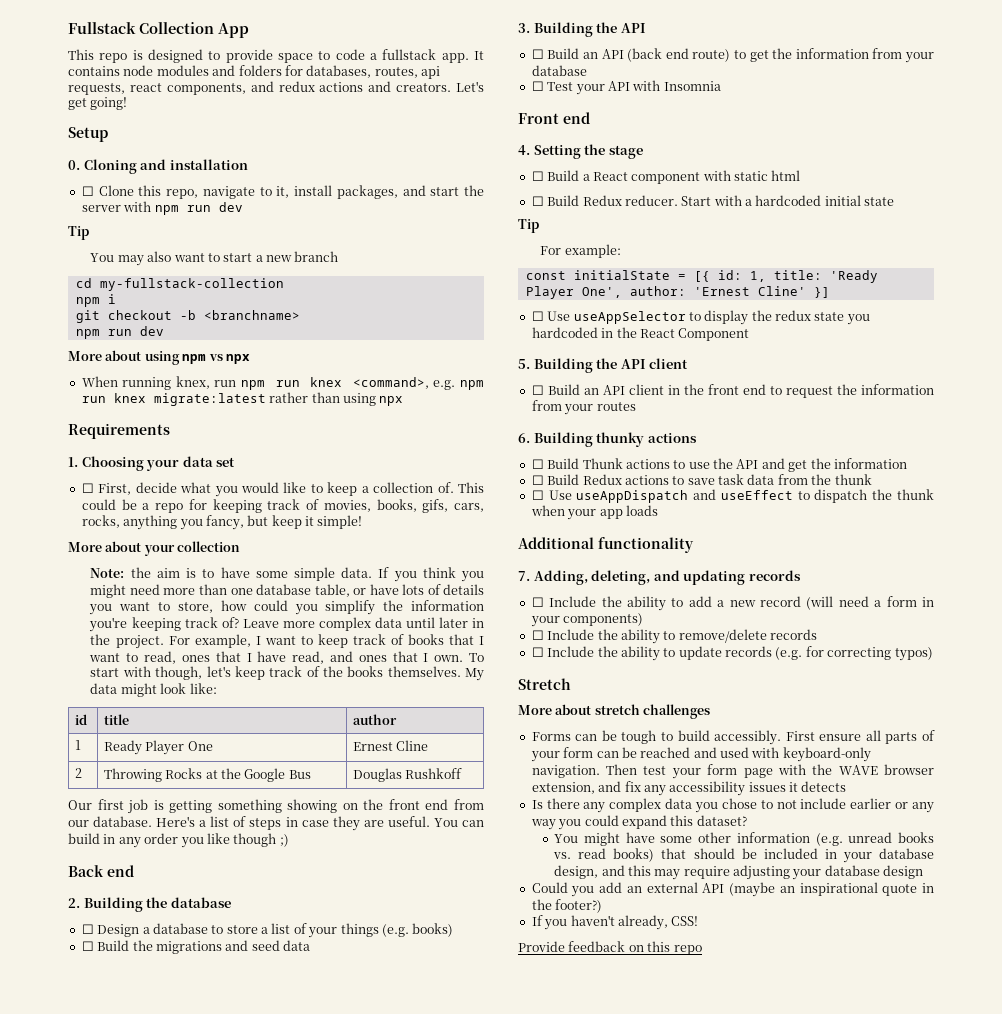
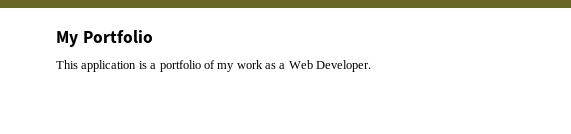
- Fullstack Collection App
- This repo is designed to provide space to code a fullstack app. It contains node modules and folders for databases, routes, api requests, react components, and redux actions and creators. Let's get going!
- Setup
- 0. Cloning and installation
- ☐ Clone this repo, navigate to it, install packages, and start the server with npm run dev
- Tip
- You may also want to start a new branch
- cd my-fullstack-collection
- npm i
- git checkout -b <branchname>
- npm run dev
- More about using npm vs npx
- When running knex, run npm run knex <command>, e.g. npm run knex migrate:latest rather than using npx
- Requirements
- 1. Choosing your data set
- ☐ First, decide what you would like to keep a collection of. This could be a repo for keeping track of movies, books, gifs, cars, rocks, anything you fancy, but keep it simple!
- More about your collection
- Note: the aim is to have some simple data. If you think you might need more than one database table, or have lots of details you want to store, how could you simplify the information you're keeping track of? Leave more complex data until later in the project. For example, I want to keep track of books that I want to read, ones that I have read, and ones that I own. To start with though, let's keep track of the books themselves. My data might look like:
- id | title | author
- 1 | Ready Player One | Ernest Cline
- 2 | Throwing Rocks at the Google Bus | Douglas Rushkoff
- Our first job is getting something showing on the front end from our database. Here's a list of steps in case they are useful. You can build in any order you like though ;)
- Back end
- 2. Building the database
- ☐ Design a database to store a list of your things (e.g. books)
- ☐ Build the migrations and seed data
- 3. Building the API
- ☐ Build an API (back end route) to get the information from your database
- ☐ Test your API with Insomnia
- Front end
- 4. Setting the stage
- ☐ Build a React component with static html
- ☐ Build Redux reducer. Start with a hardcoded initial state
- Tip
- For example:
- const initialState = [{ id: 1, title: 'Ready Player One', author: 'Ernest Cline' }]
- ☐ Use useAppSelector to display the redux state you hardcoded in the React Component
- 5. Building the API client
- ☐ Build an API client in the front end to request the information from your routes
- 6. Building thunky actions
- ☐ Build Thunk actions to use the API and get the information
- ☐ Build Redux actions to save task data from the thunk
- ☐ Use useAppDispatch and useEffect to dispatch the thunk when your app loads
- Additional functionality
- 7. Adding, deleting, and updating records
- ☐ Include the ability to add a new record (will need a form in your components)
- ☐ Include the ability to remove/delete records
- ☐ Include the ability to update records (e.g. for correcting typos)
- Stretch
- More about stretch challenges
- Forms can be tough to build accessibly. First ensure all parts of your form can be reached and used with keyboard-only navigation. Then test your form page with the WAVE browser extension, and fix any accessibility issues it detects
- Is there any complex data you chose to not include earlier or any way you could expand this dataset?
- You might have some other information (e.g. unread books vs. read books) that should be included in your database design, and this may require adjusting your database design
- Could you add an external API (maybe an inspirational quote in the footer?)
- If you haven't already, CSS!
- Provide feedback on this repo
+ My Portfolio
+ This application is a portfolio of my work as a Web Developer.

